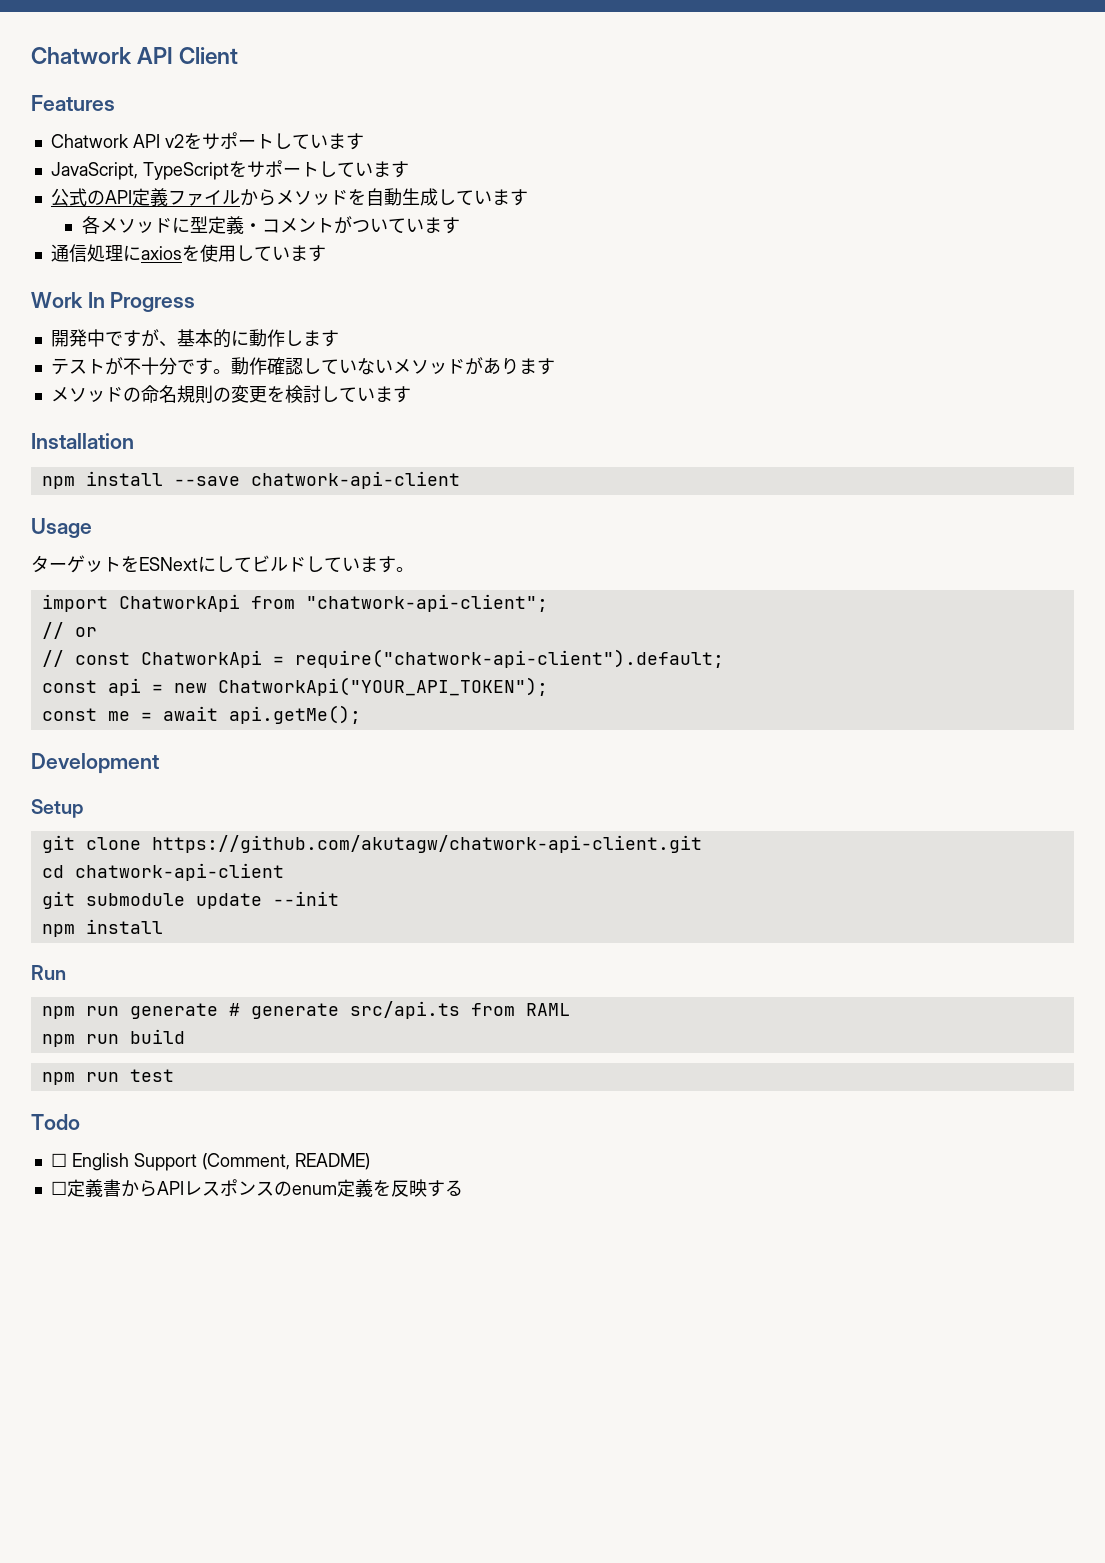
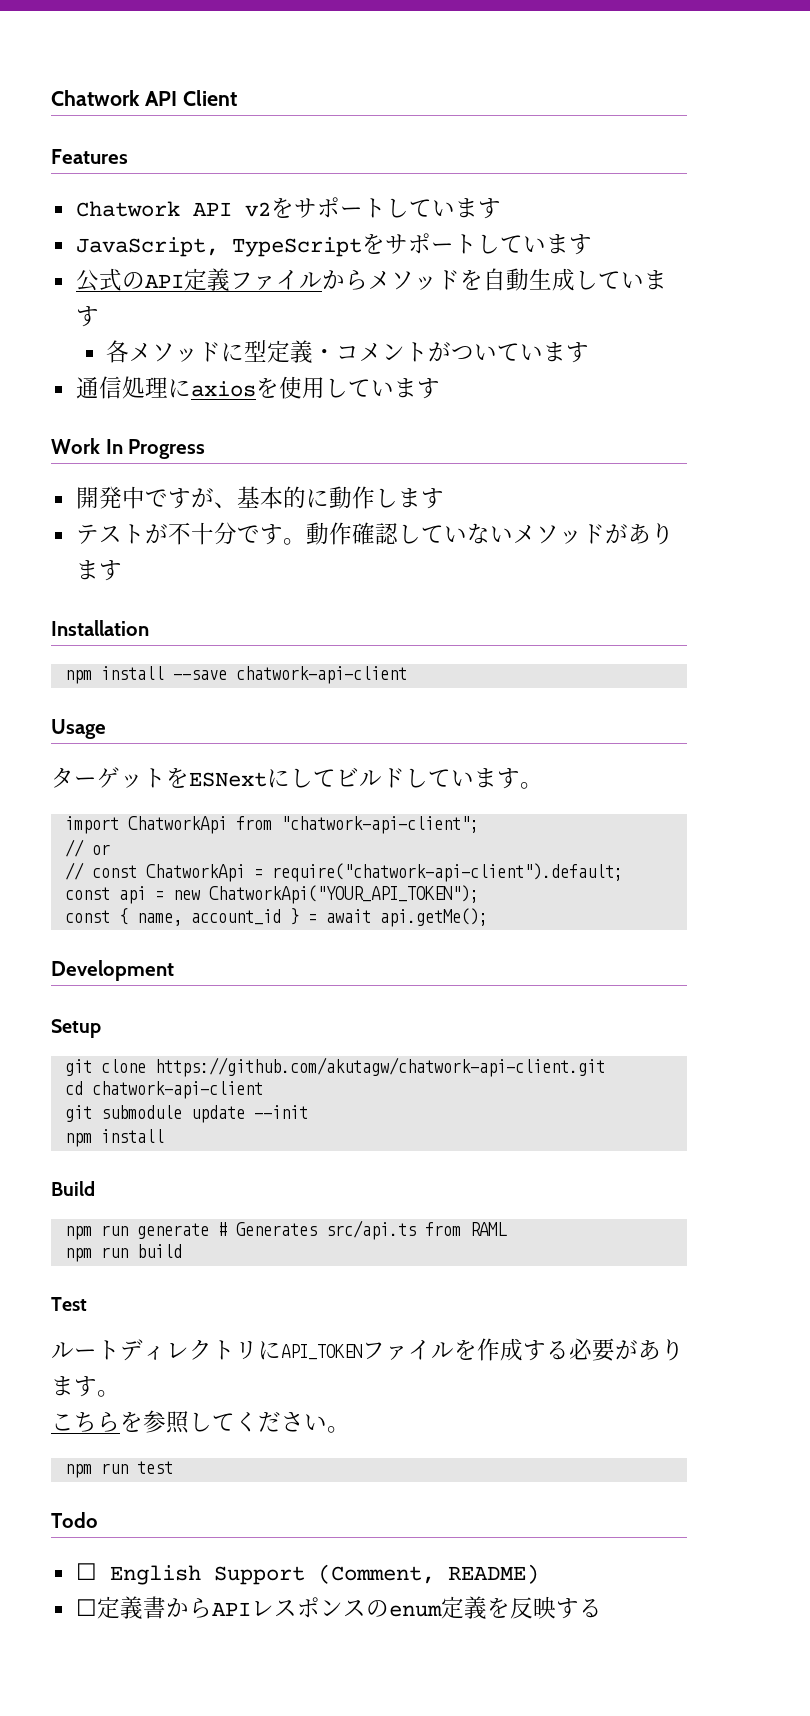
- メソッドの命名規則の変更を検討しています
- const me = await api.getMe();
+ const { name, account_id } = await api.getMe();
- Run
+ Build
- npm run generate # generate src/api.ts from RAML
+ npm run generate # Generates src/api.ts from RAML
+ Test
+ ルートディレクトリにAPI_TOKENファイルを作成する必要があります。
+ こちらを参照してください。

